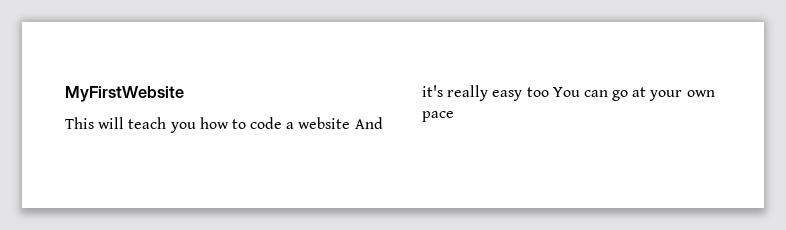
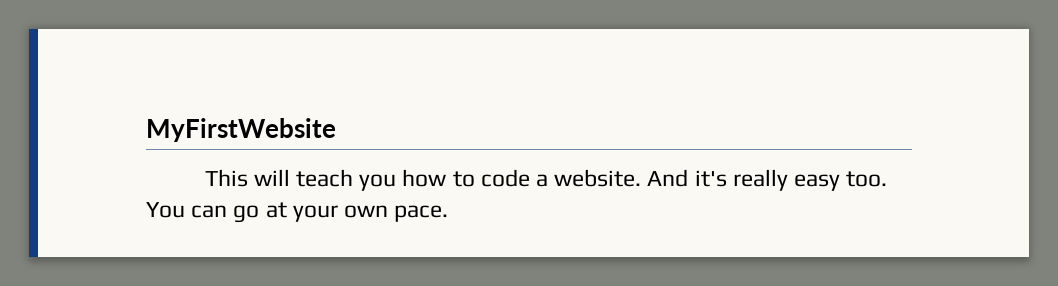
- This will teach you how to code a website And it's really easy too You can go at your own pace
+ This will teach you how to code a website. And it's really easy too. You can go at your own pace.

